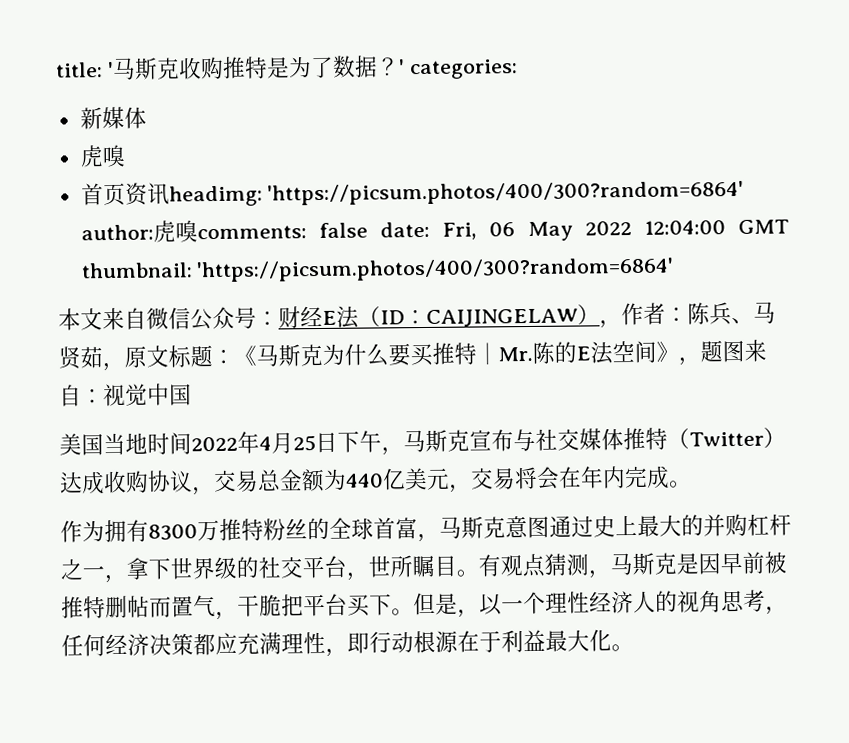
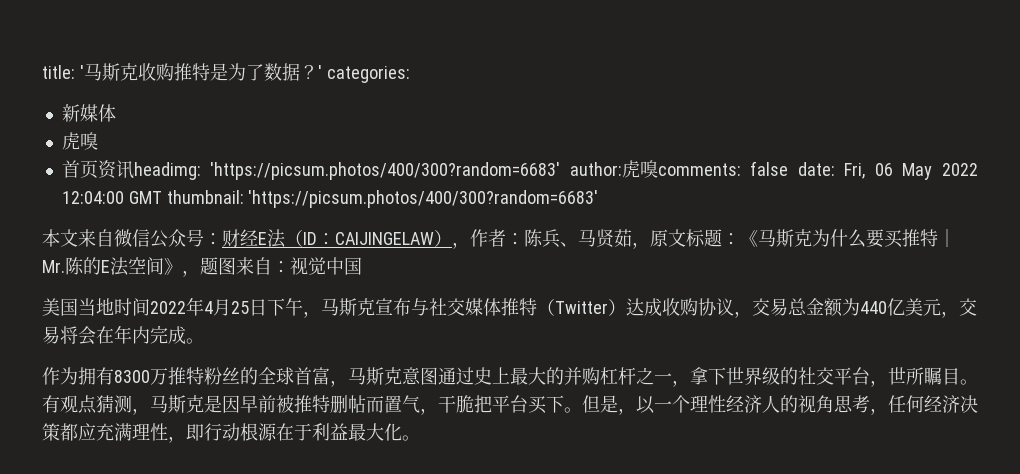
- 首页资讯headimg: 'https://picsum.photos/400/300?random=6864' author:虎嗅comments: false date: Fri, 06 May 2022 12:04:00 GMT thumbnail: 'https://picsum.photos/400/300?random=6864'
+ 首页资讯headimg: 'https://picsum.photos/400/300?random=6683' author:虎嗅comments: false date: Fri, 06 May 2022 12:04:00 GMT thumbnail: 'https://picsum.photos/400/300?random=6683'

